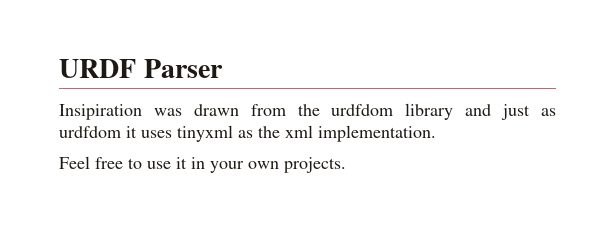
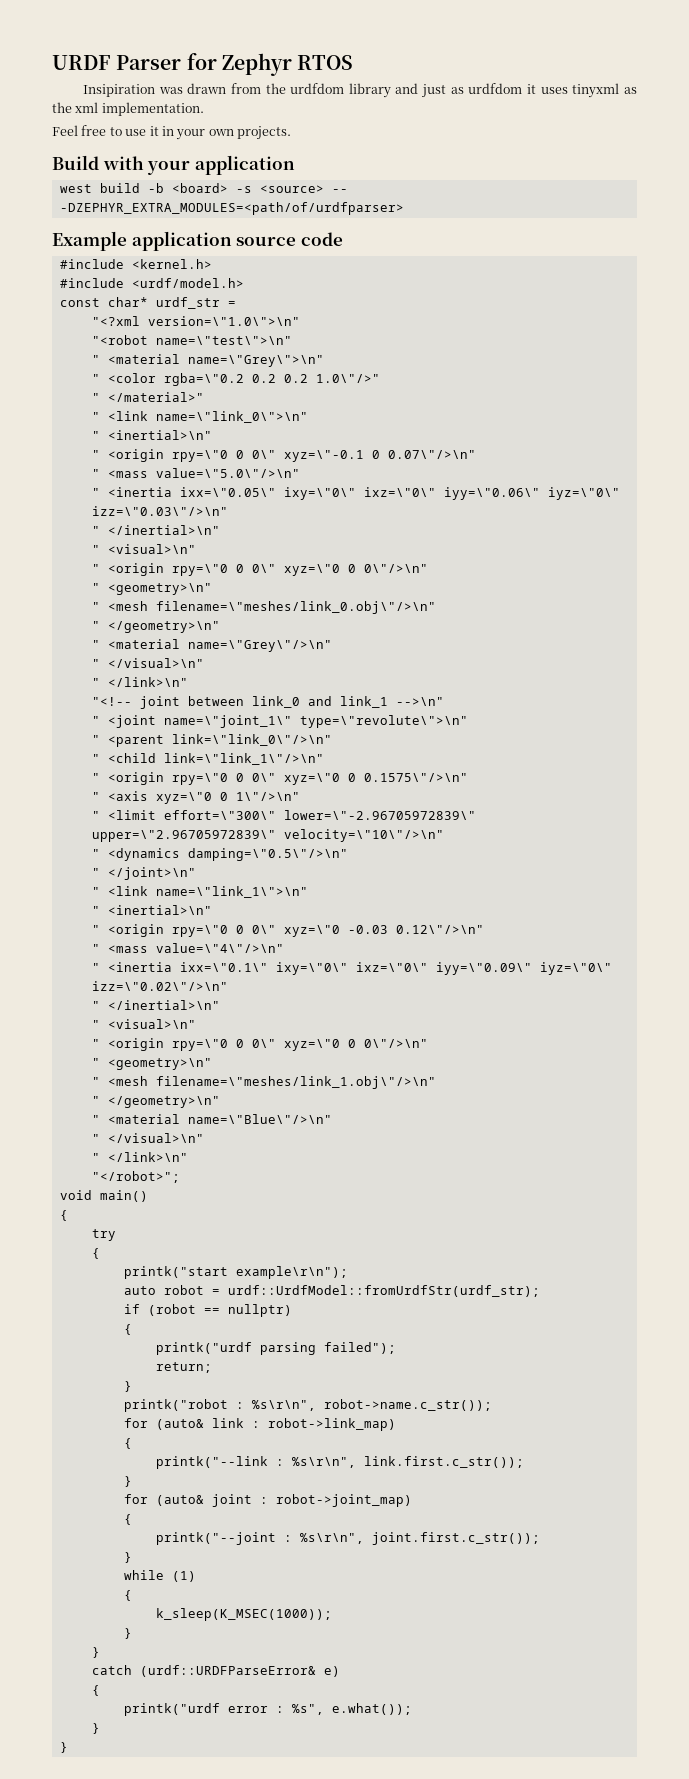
- URDF Parser
+ URDF Parser for Zephyr RTOS
+ Build with your application
+ west build -b <board> -s <source> -- -DZEPHYR_EXTRA_MODULES=<path/of/urdfparser>
+ Example application source code
+ #include <kernel.h>
+ #include <urdf/model.h>
+ const char* urdf_str =
+ "<?xml version=\"1.0\">\n"
+ "<robot name=\"test\">\n"
+ " <material name=\"Grey\">\n"
+ " <color rgba=\"0.2 0.2 0.2 1.0\"/>"
+ " </material>"
+ " <link name=\"link_0\">\n"
+ " <inertial>\n"
+ " <origin rpy=\"0 0 0\" xyz=\"-0.1 0 0.07\"/>\n"
+ " <mass value=\"5.0\"/>\n"
+ " <inertia ixx=\"0.05\" ixy=\"0\" ixz=\"0\" iyy=\"0.06\" iyz=\"0\" izz=\"0.03\"/>\n"
+ " </inertial>\n"
+ " <visual>\n"
+ " <origin rpy=\"0 0 0\" xyz=\"0 0 0\"/>\n"
+ " <geometry>\n"
+ " <mesh filename=\"meshes/link_0.obj\"/>\n"
+ " </geometry>\n"
+ " <material name=\"Grey\"/>\n"
+ " </visual>\n"
+ " </link>\n"
+ "<!-- joint between link_0 and link_1 -->\n"
+ " <joint name=\"joint_1\" type=\"revolute\">\n"
+ " <parent link=\"link_0\"/>\n"
+ " <child link=\"link_1\"/>\n"
+ " <origin rpy=\"0 0 0\" xyz=\"0 0 0.1575\"/>\n"
+ " <axis xyz=\"0 0 1\"/>\n"
+ " <limit effort=\"300\" lower=\"-2.96705972839\" upper=\"2.96705972839\" velocity=\"10\"/>\n"
+ " <dynamics damping=\"0.5\"/>\n"
+ " </joint>\n"
+ " <link name=\"link_1\">\n"
+ " <inertial>\n"
+ " <origin rpy=\"0 0 0\" xyz=\"0 -0.03 0.12\"/>\n"
+ " <mass value=\"4\"/>\n"
+ " <inertia ixx=\"0.1\" ixy=\"0\" ixz=\"0\" iyy=\"0.09\" iyz=\"0\" izz=\"0.02\"/>\n"
+ " </inertial>\n"
+ " <visual>\n"
+ " <origin rpy=\"0 0 0\" xyz=\"0 0 0\"/>\n"
+ " <geometry>\n"
+ " <mesh filename=\"meshes/link_1.obj\"/>\n"
+ " </geometry>\n"
+ " <material name=\"Blue\"/>\n"
+ " </visual>\n"
+ " </link>\n"
+ "</robot>";
+ void main()
+ {
+ try
+ {
+ printk("start example\r\n");
+ auto robot = urdf::UrdfModel::fromUrdfStr(urdf_str);
+ if (robot == nullptr)
+ {
+ printk("urdf parsing failed");
+ return;
+ }
+ printk("robot : %s\r\n", robot->name.c_str());
+ for (auto& link : robot->link_map)
+ {
+ printk("--link : %s\r\n", link.first.c_str());
+ }
+ for (auto& joint : robot->joint_map)
+ {
+ printk("--joint : %s\r\n", joint.first.c_str());
+ }
+ while (1)
+ {
+ k_sleep(K_MSEC(1000));
+ }
+ }
+ catch (urdf::URDFParseError& e)
+ {
+ printk("urdf error : %s", e.what());
+ }
+ }

